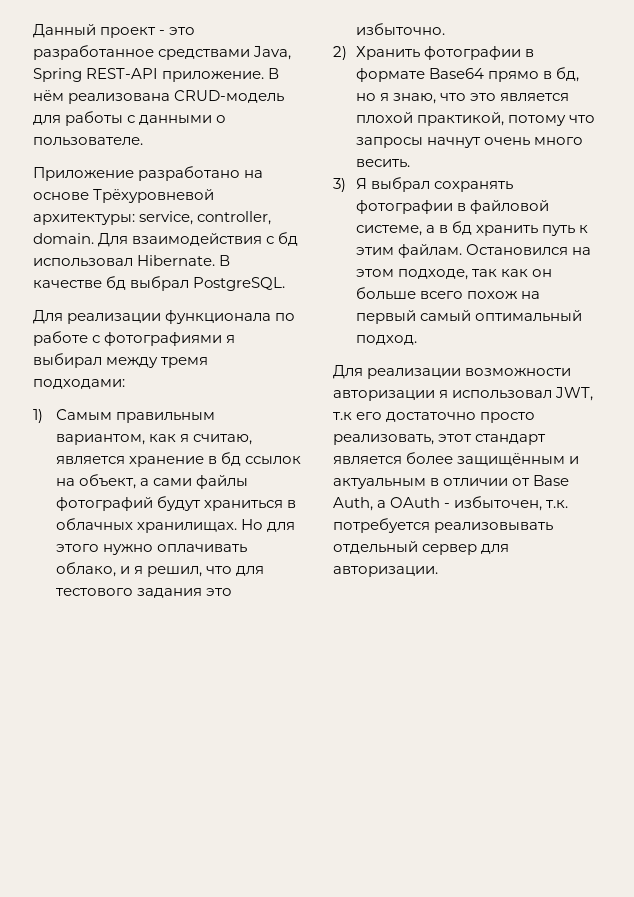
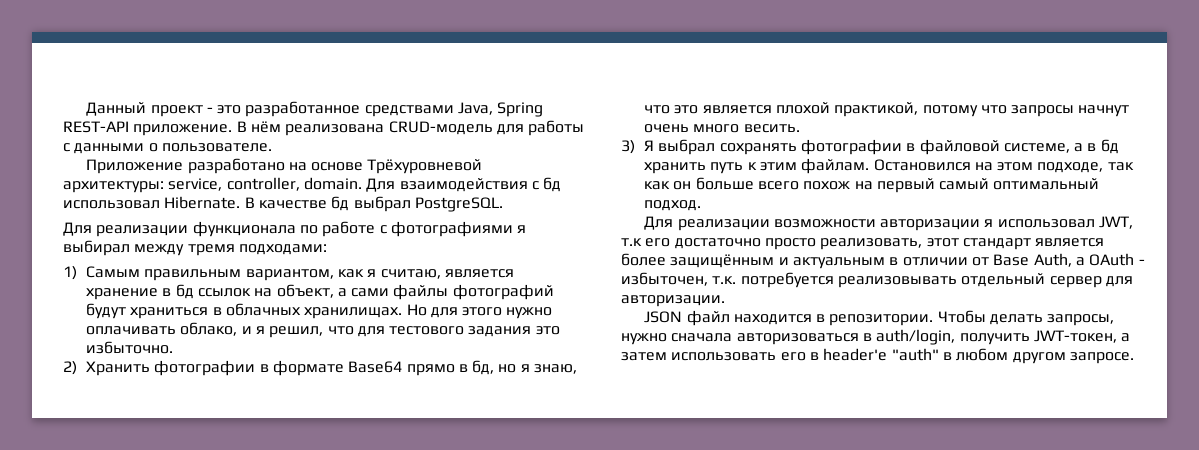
+ JSON файл находится в репозитории. Чтобы делать запросы, нужно сначала авторизоваться в auth/login, получить JWT-токен, а затем использовать его в header'e "auth" в любом другом запросе.

